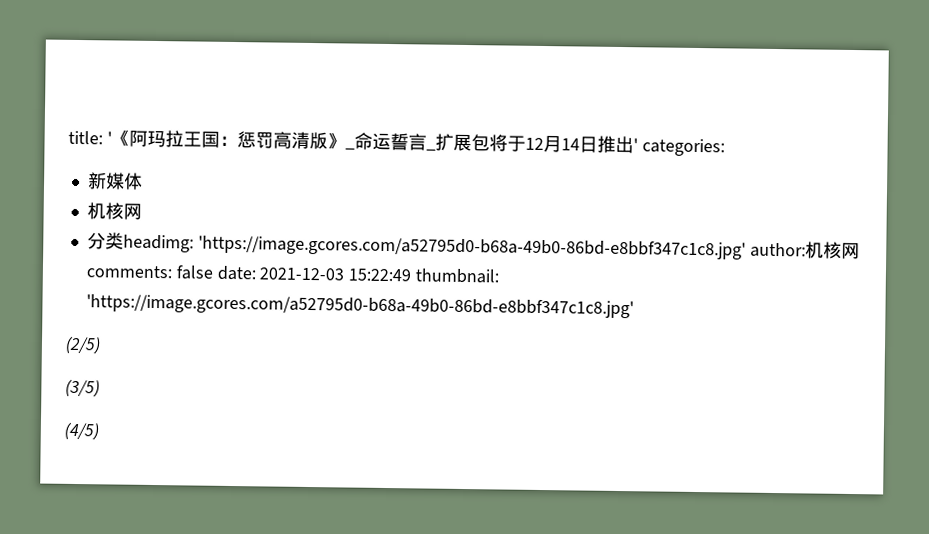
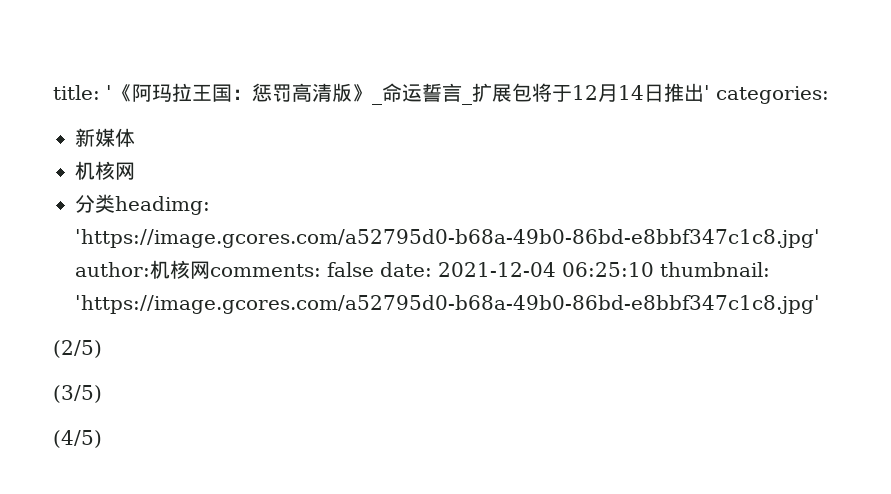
- 分类headimg: 'https://image.gcores.com/a52795d0-b68a-49b0-86bd-e8bbf347c1c8.jpg' author:机核网comments: false date: 2021-12-03 15:22:49 thumbnail: 'https://image.gcores.com/a52795d0-b68a-49b0-86bd-e8bbf347c1c8.jpg'
+ 分类headimg: 'https://image.gcores.com/a52795d0-b68a-49b0-86bd-e8bbf347c1c8.jpg' author:机核网comments: false date: 2021-12-04 06:25:10 thumbnail: 'https://image.gcores.com/a52795d0-b68a-49b0-86bd-e8bbf347c1c8.jpg'

